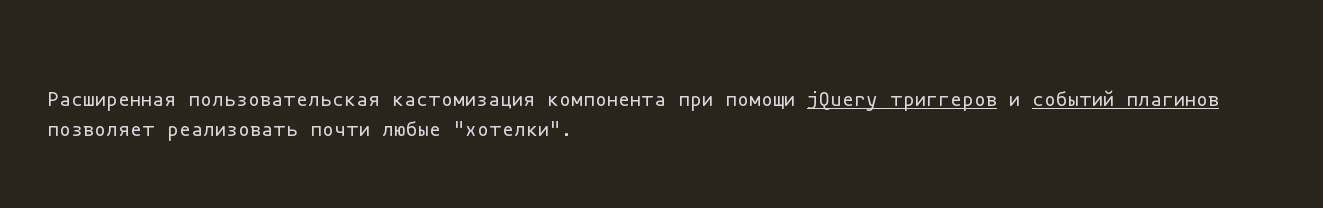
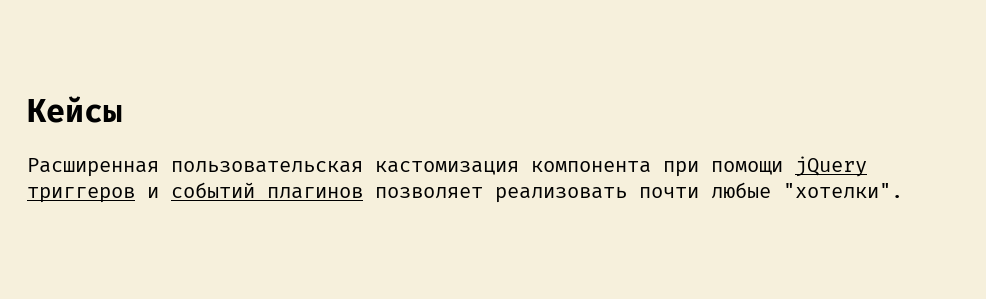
+ Кейсы

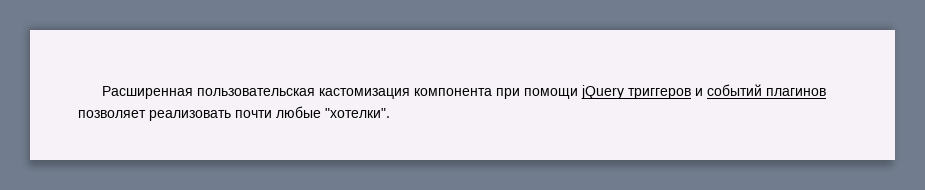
- Кейсы

